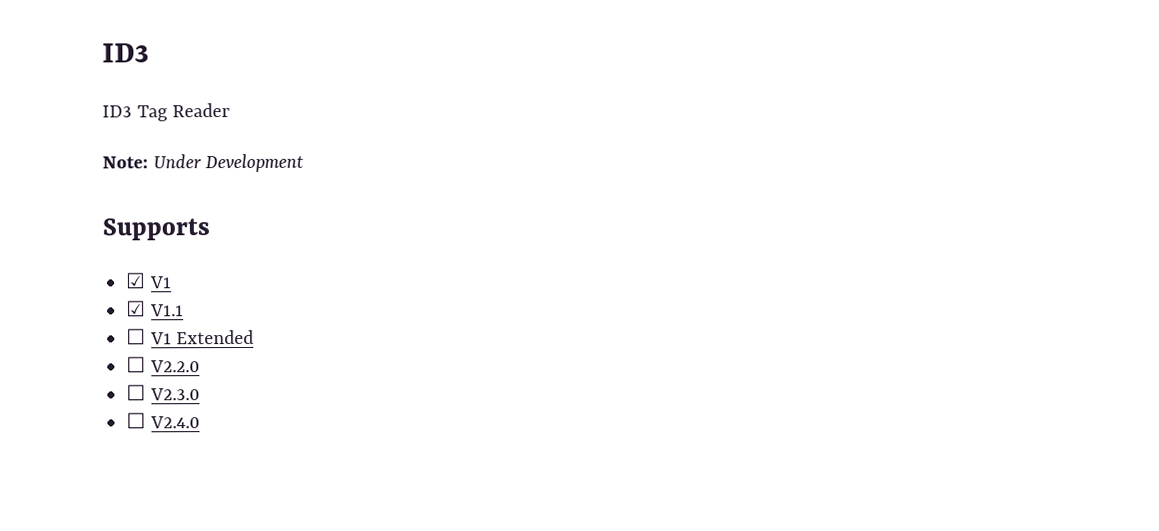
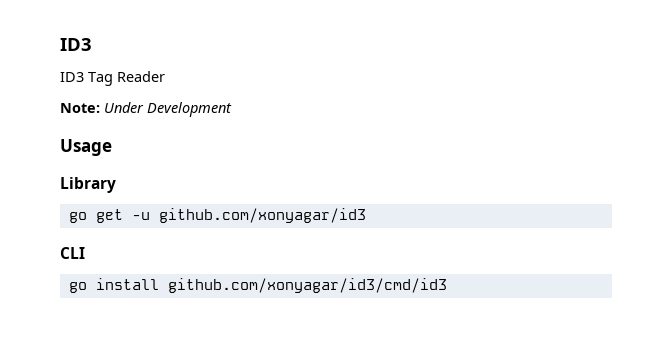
- Supports
- ☑ V1
- ☑ V1.1
- ☐ V1 Extended
- ☐ V2.2.0
- ☐ V2.3.0
- ☐ V2.4.0
+ Usage
+ Library
+ go get -u github.com/xonyagar/id3
+ CLI
+ go install github.com/xonyagar/id3/cmd/id3

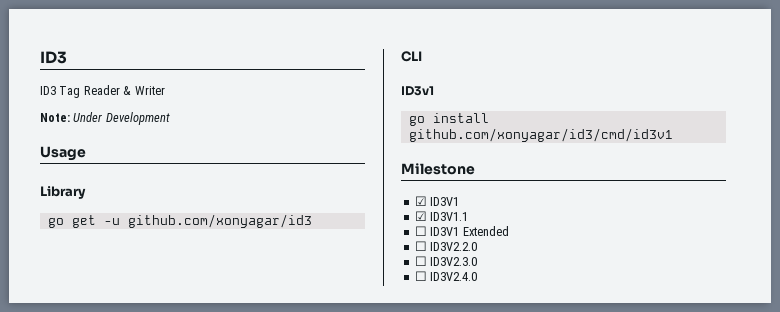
- ID3 Tag Reader
+ ID3 Tag Reader & Writer
+ ID3v1
- go install github.com/xonyagar/id3/cmd/id3
+ go install github.com/xonyagar/id3/cmd/id3v1
+ Milestone
+ ☑ ID3V1
+ ☑ ID3V1.1
+ ☐ ID3V1 Extended
+ ☐ ID3V2.2.0
+ ☐ ID3V2.3.0
+ ☐ ID3V2.4.0

